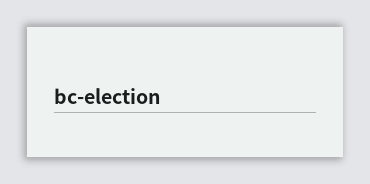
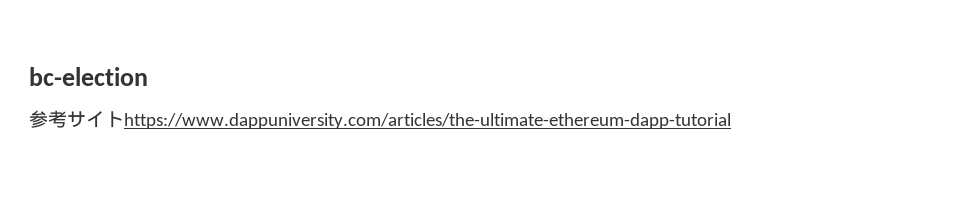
+ 参考サイトhttps://www.dappuniversity.com/articles/the-ultimate-ethereum-dapp-tutorial

